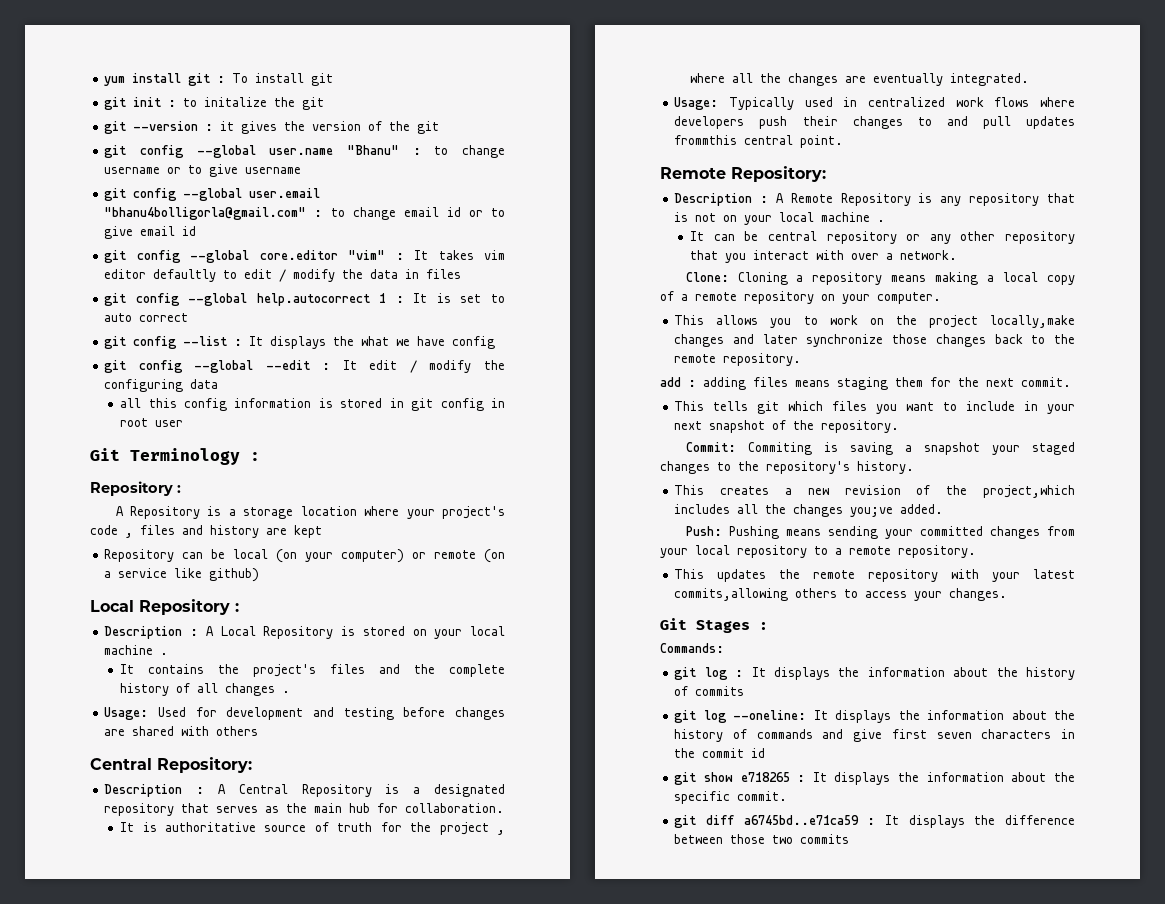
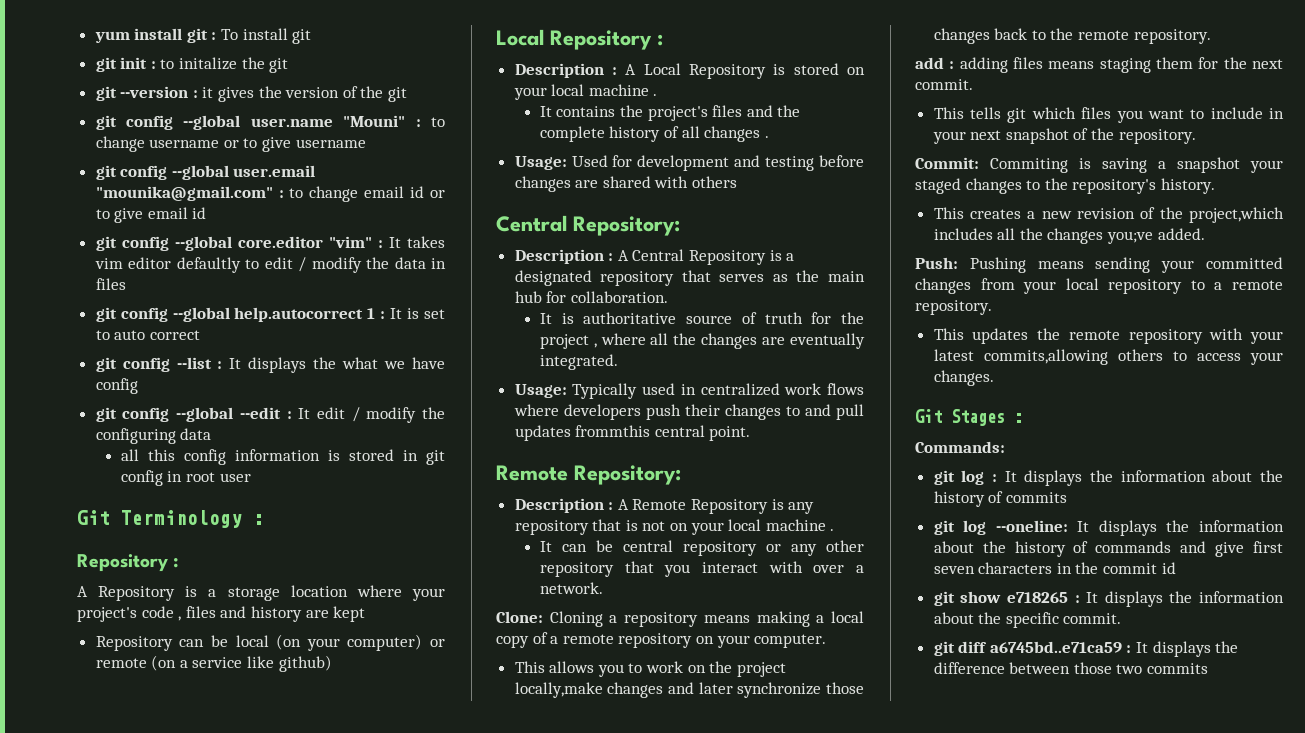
- git config --global user.name "Bhanu" : to change username or to give username
+ git config --global user.name "Mouni" : to change username or to give username
- git config --global user.email "bhanu4bolligorla@gmail.com" : to change email id or to give email id
+ git config --global user.email "mounika@gmail.com" : to change email id or to give email id

